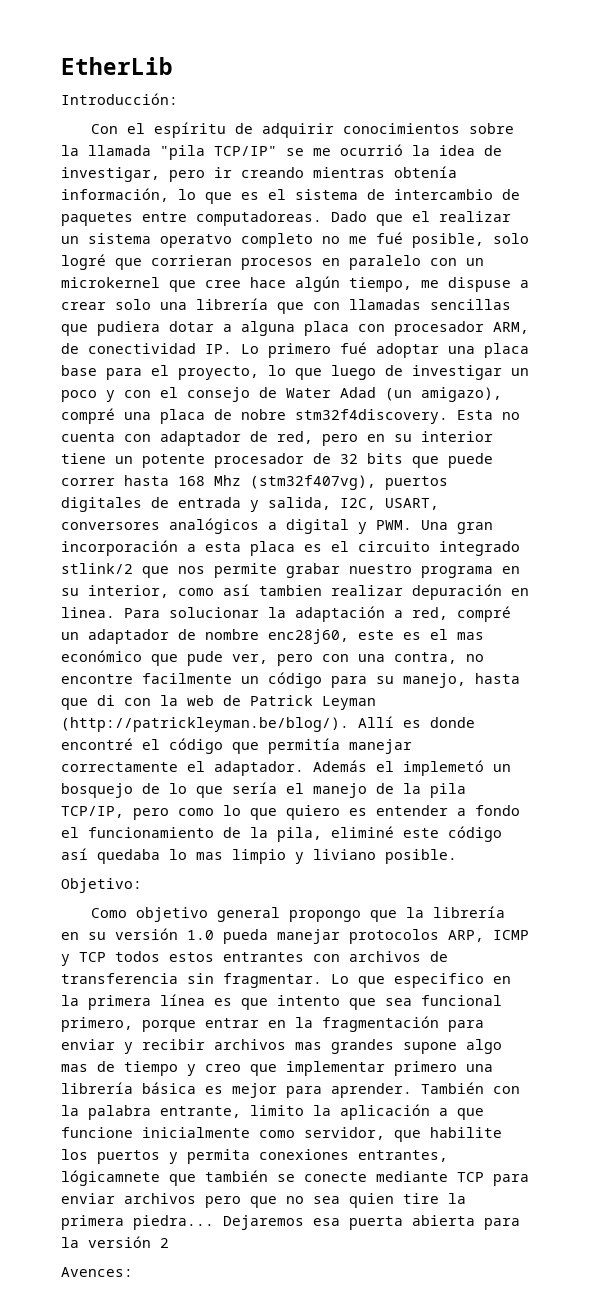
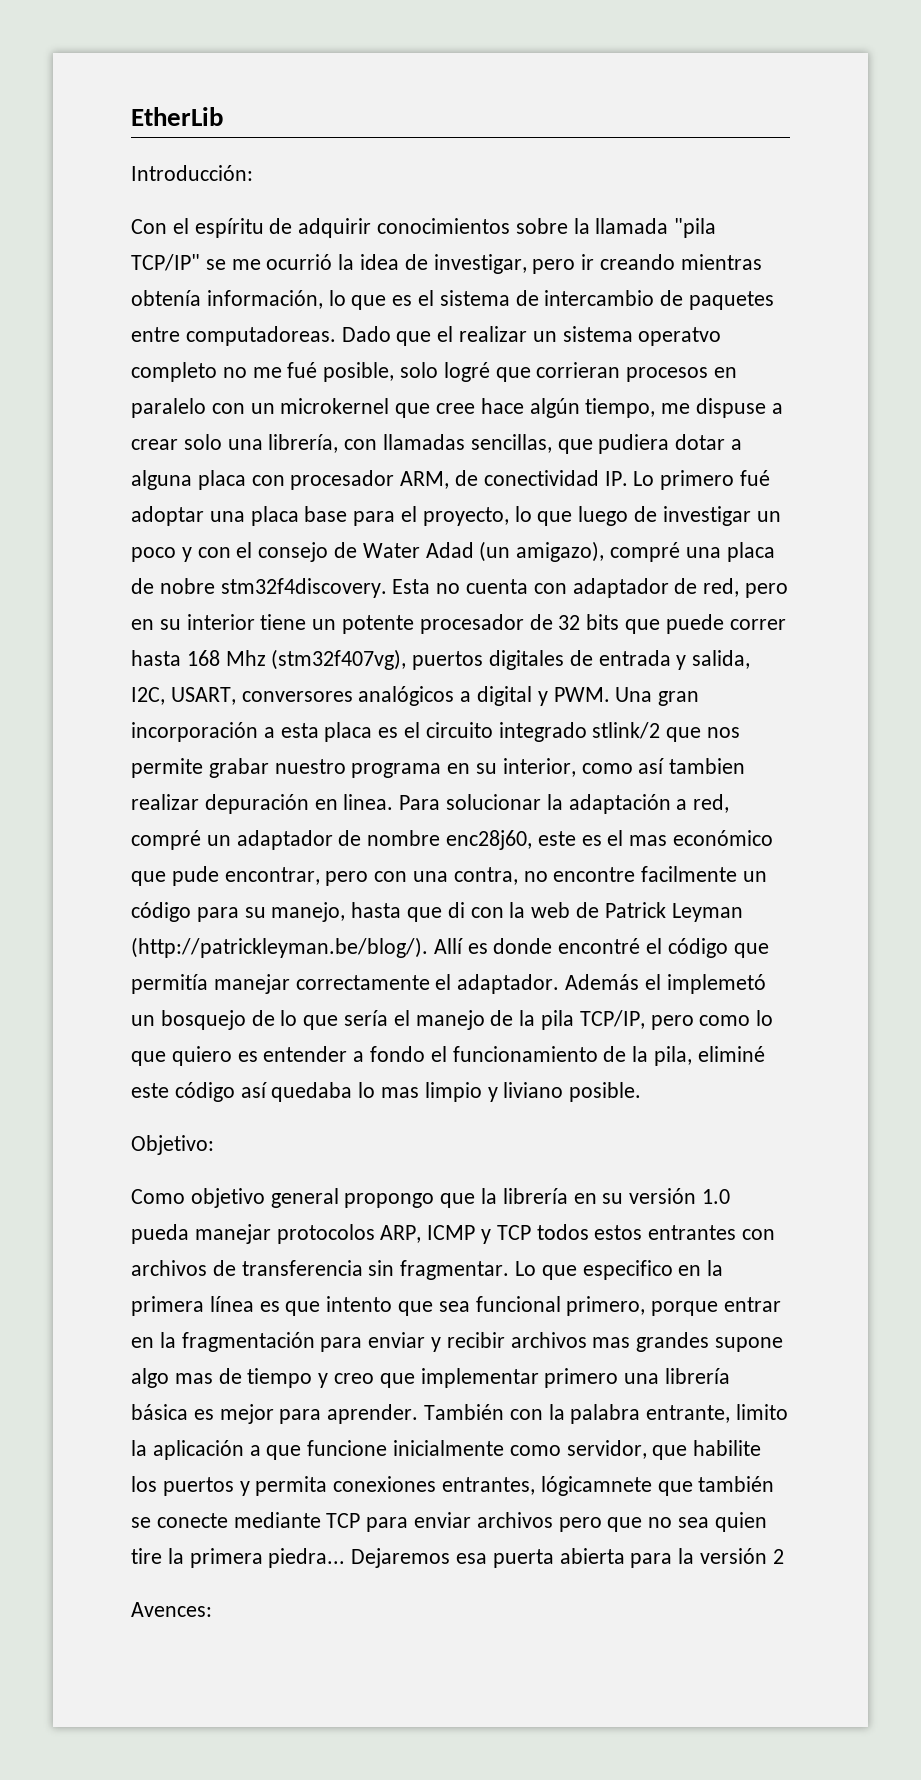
- Dado que el realizar un sistema operatvo completo no me fué posible, solo logré que corrieran procesos en paralelo con un microkernel que cree hace algún tiempo, me dispuse a crear solo una librería que con llamadas sencillas que pudiera dotar a alguna placa con procesador ARM, de conectividad IP. Lo primero fué adoptar una placa base para el proyecto, lo que luego de investigar un poco y con el consejo de Water Adad (un amigazo), compré una placa de nobre stm32f4discovery.
+ Dado que el realizar un sistema operatvo completo no me fué posible, solo logré que corrieran procesos en paralelo con un microkernel que cree hace algún tiempo, me dispuse a crear solo una librería, con llamadas sencillas, que pudiera dotar a alguna placa con procesador ARM, de conectividad IP. Lo primero fué adoptar una placa base para el proyecto, lo que luego de investigar un poco y con el consejo de Water Adad (un amigazo), compré una placa de nobre stm32f4discovery.
- Para solucionar la adaptación a red, compré un adaptador de nombre enc28j60, este es el mas económico que pude ver, pero con una contra, no encontre facilmente un código para su manejo, hasta que di con la web de Patrick Leyman (http://patrickleyman.be/blog/). Allí es donde encontré el código que permitía manejar correctamente el adaptador.
+ Para solucionar la adaptación a red, compré un adaptador de nombre enc28j60, este es el mas económico que pude encontrar, pero con una contra, no encontre facilmente un código para su manejo, hasta que di con la web de Patrick Leyman (http://patrickleyman.be/blog/). Allí es donde encontré el código que permitía manejar correctamente el adaptador.

